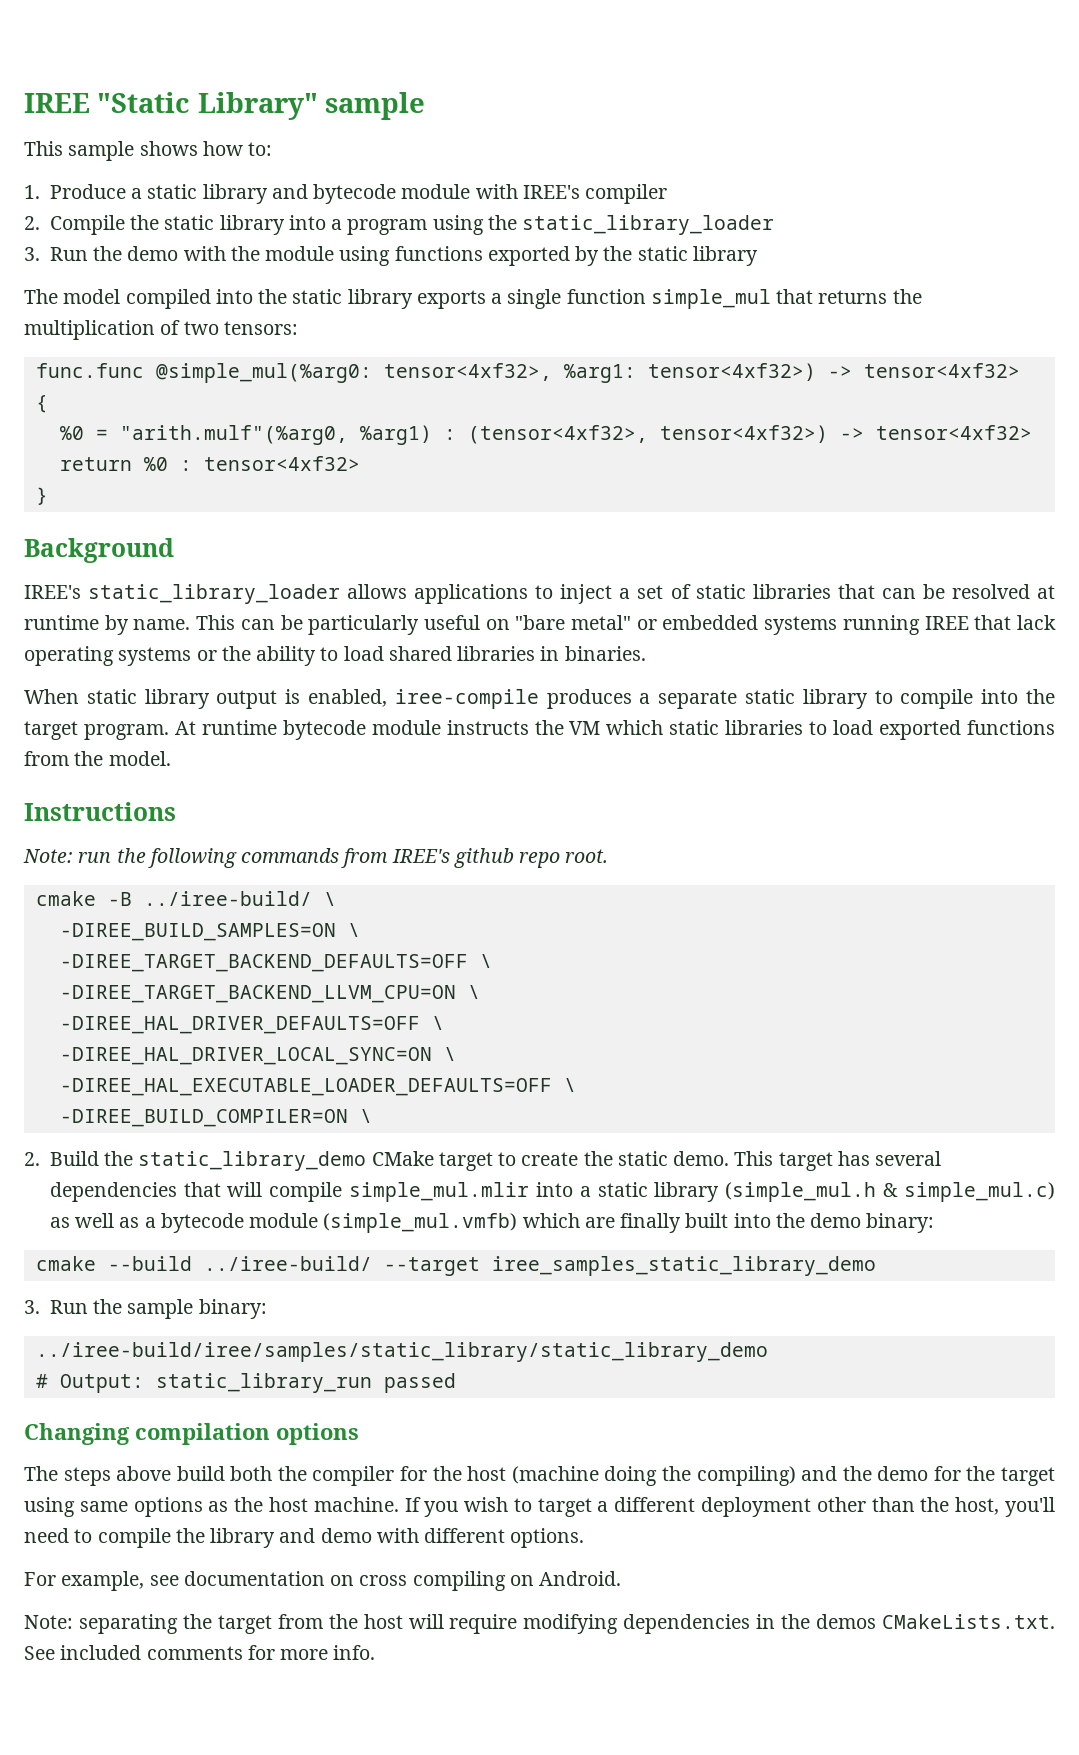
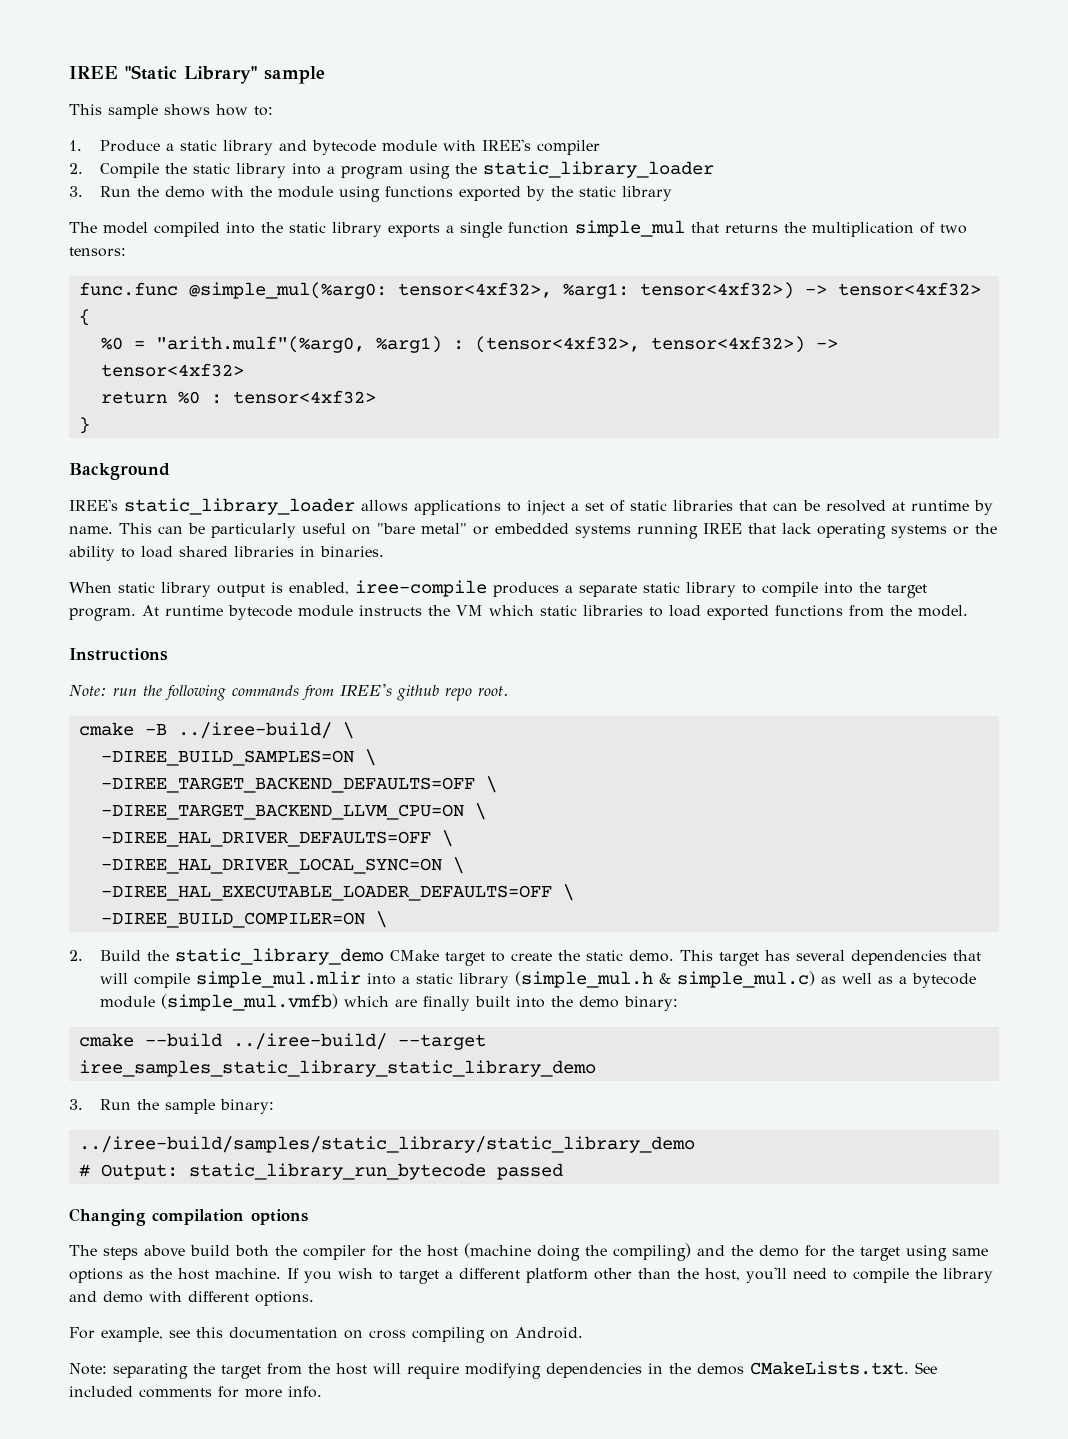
- cmake --build ../iree-build/ --target iree_samples_static_library_demo
+ cmake --build ../iree-build/ --target iree_samples_static_library_static_library_demo
- ../iree-build/iree/samples/static_library/static_library_demo
+ ../iree-build/samples/static_library/static_library_demo
- # Output: static_library_run passed
+ # Output: static_library_run_bytecode passed
- If you wish to target a different deployment other than the host, you'll need to compile the library and demo with different options.
+ If you wish to target a different platform other than the host, you'll need to compile the library and demo with different options.
- For example, see documentation on cross compiling on Android.
+ For example, see this documentation on cross compiling on Android.

